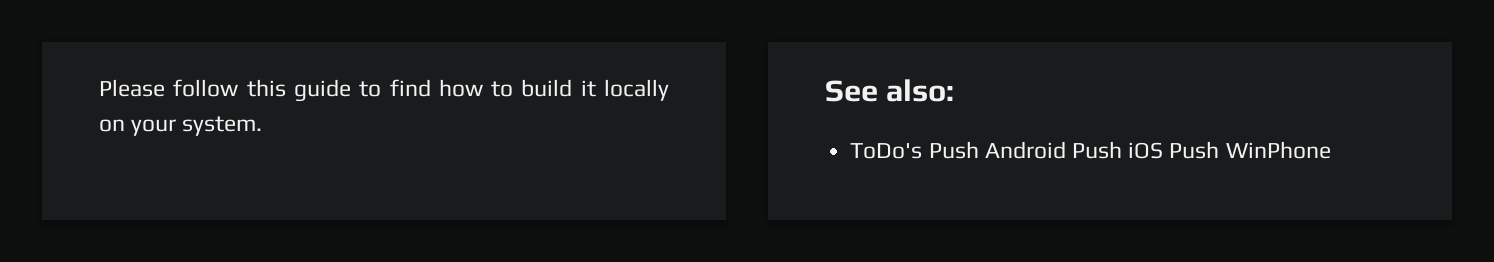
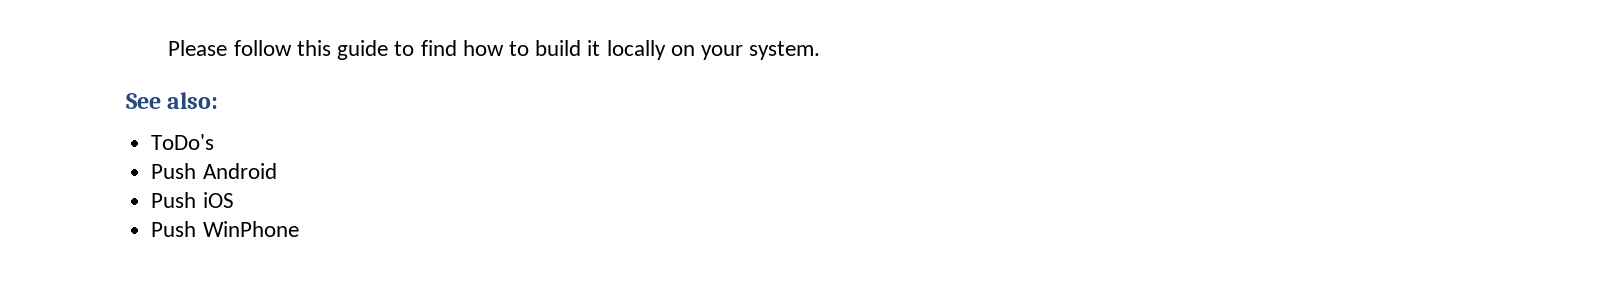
- ToDo's Push Android Push iOS Push WinPhone
+ ToDo's
+ Push Android
+ Push iOS
+ Push WinPhone

